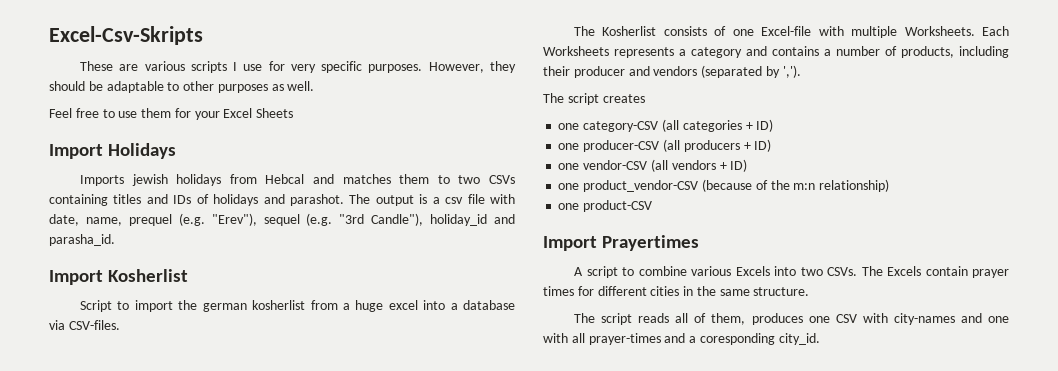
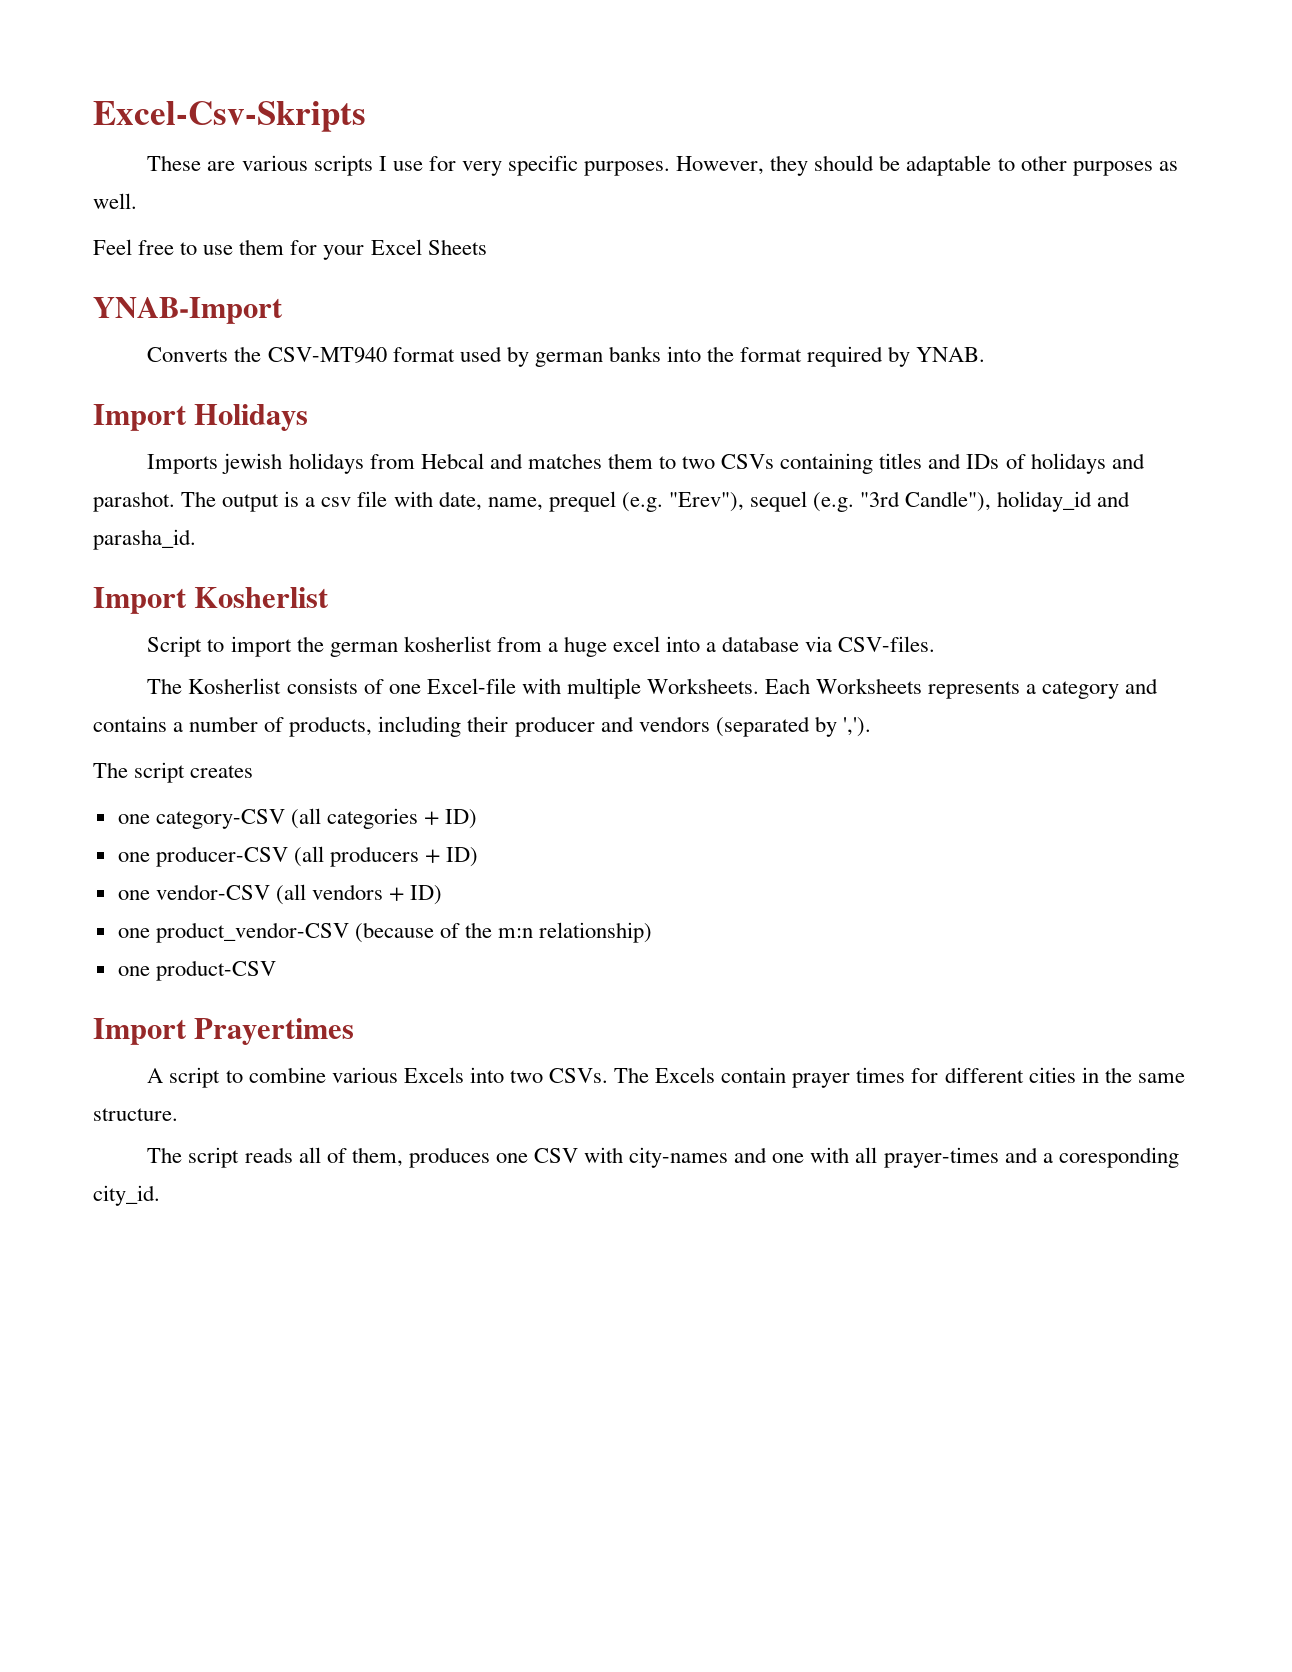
+ YNAB-Import
+ Converts the CSV-MT940 format used by german banks into the format required by YNAB.

